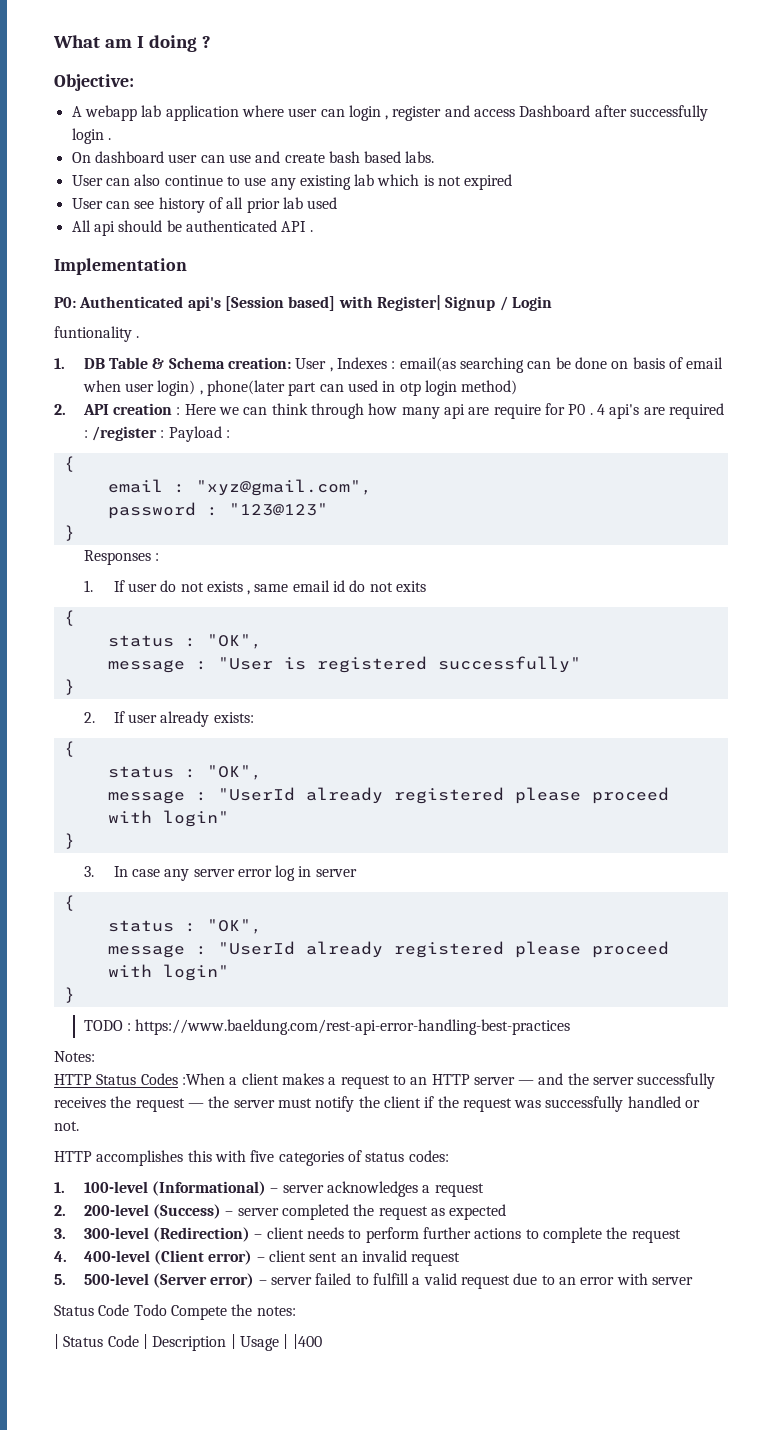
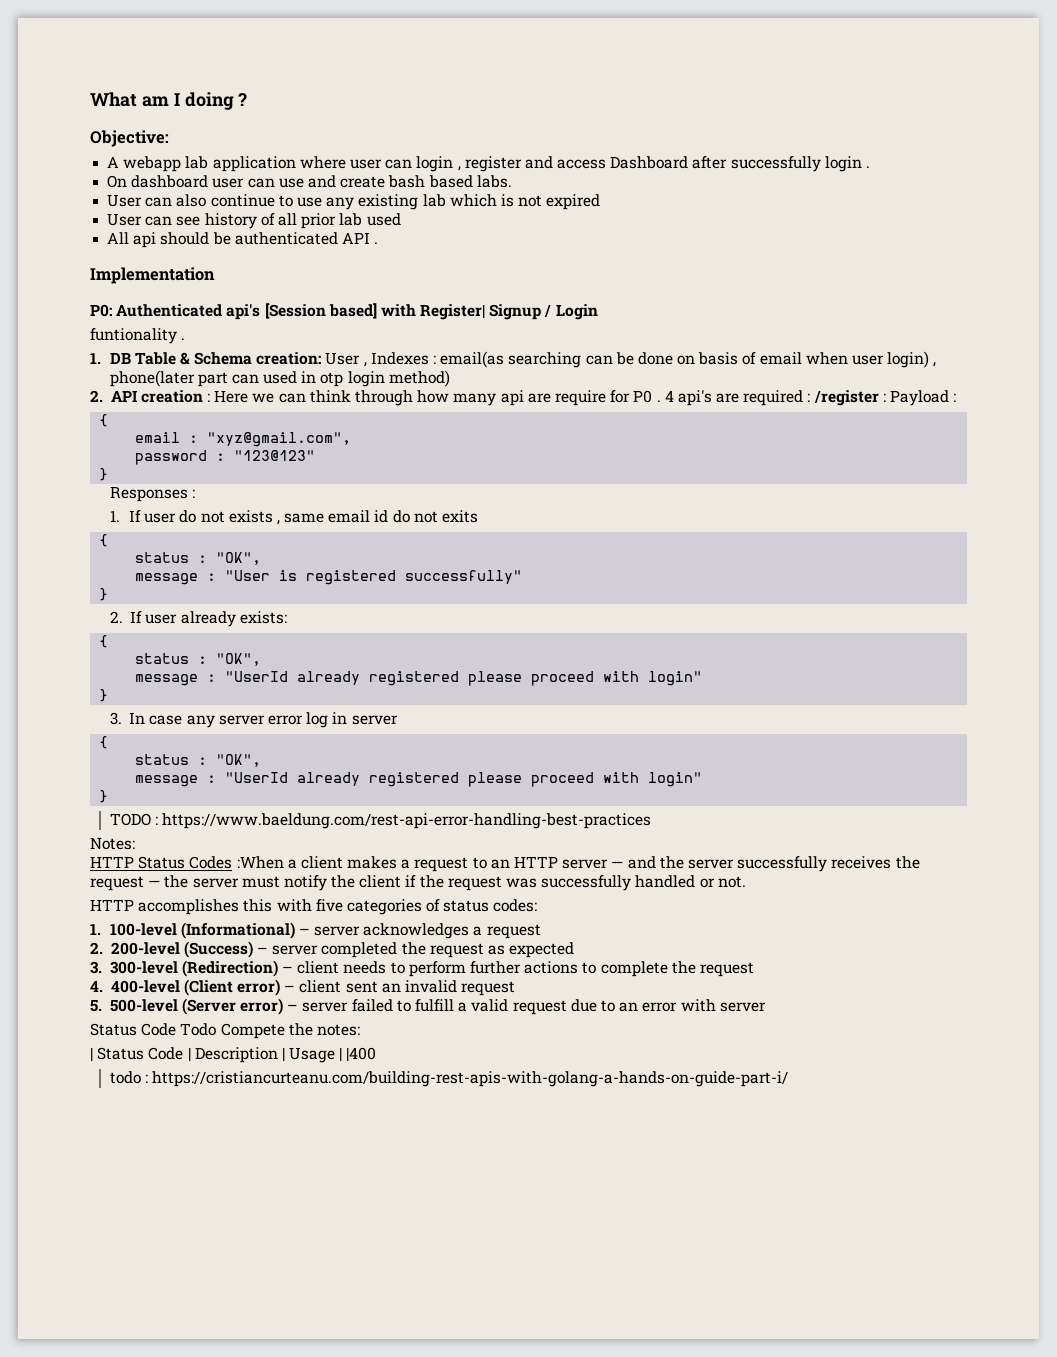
+ todo : https://cristiancurteanu.com/building-rest-apis-with-golang-a-hands-on-guide-part-i/

